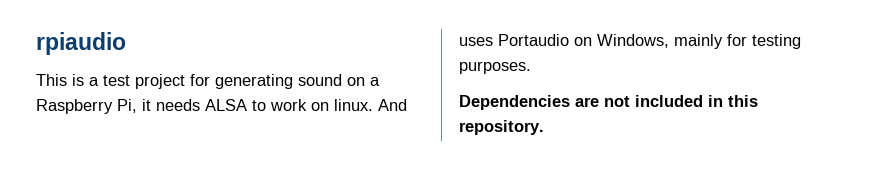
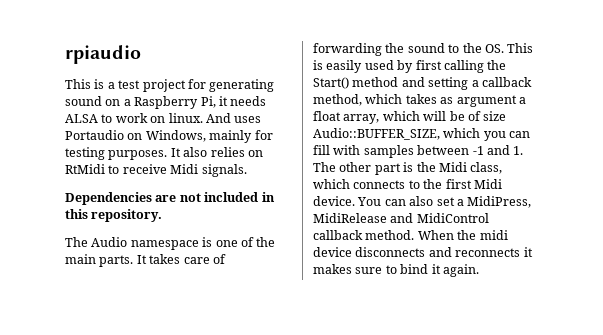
+ It also relies on RtMidi to receive Midi signals.
+ The Audio namespace is one of the main parts. It takes care of forwarding the sound to the OS. This is easily used by first calling the Start() method and setting a callback method, which takes as argument a float array, which will be of size Audio::BUFFER_SIZE, which you can fill with samples between -1 and 1. The other part is the Midi class, which connects to the first Midi device. You can also set a MidiPress, MidiRelease and MidiControl callback method. When the midi device disconnects and reconnects it makes sure to bind it again.

